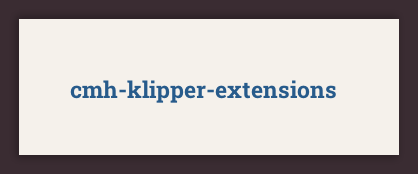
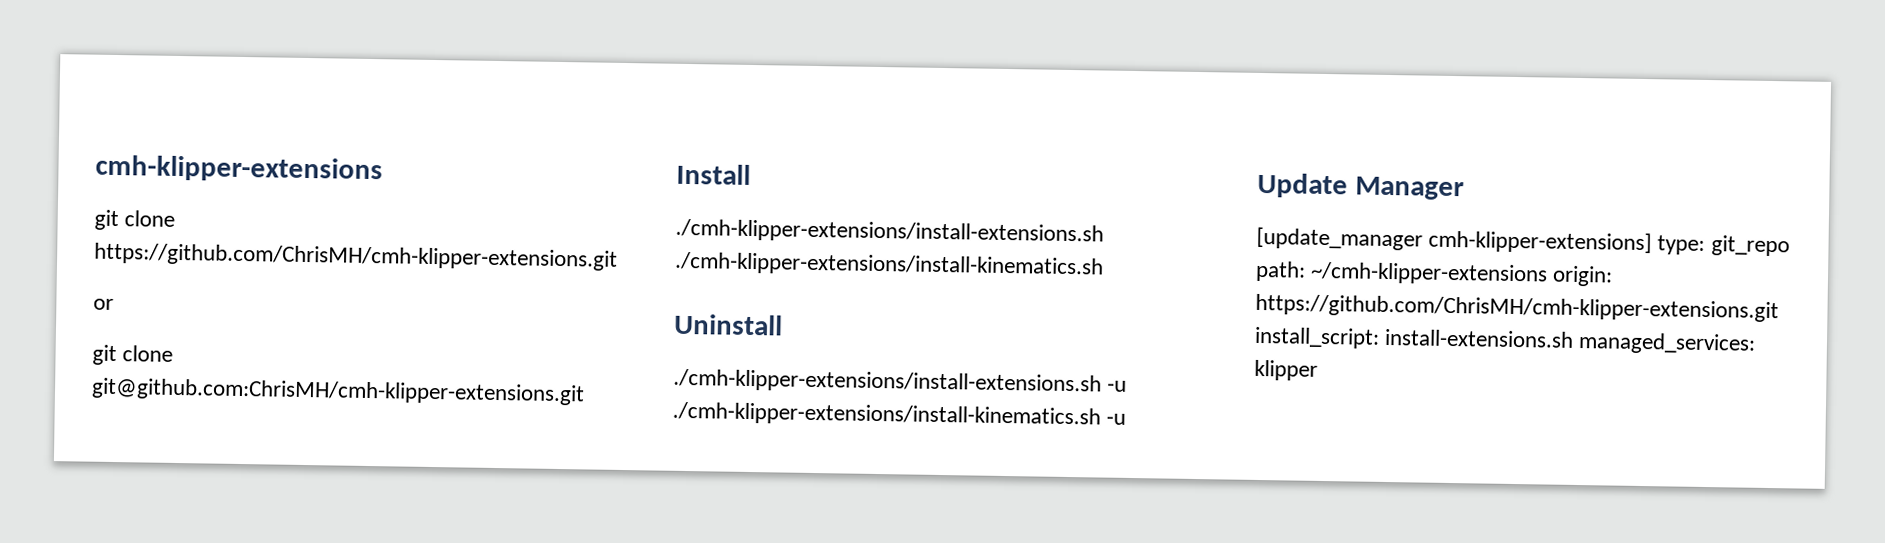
+ git clone https://github.com/ChrisMH/cmh-klipper-extensions.git
+ or
+ git clone git@github.com:ChrisMH/cmh-klipper-extensions.git
+ Install
+ ./cmh-klipper-extensions/install-extensions.sh ./cmh-klipper-extensions/install-kinematics.sh
+ Uninstall
+ ./cmh-klipper-extensions/install-extensions.sh -u ./cmh-klipper-extensions/install-kinematics.sh -u
+ Update Manager
+ [update_manager cmh-klipper-extensions] type: git_repo path: ~/cmh-klipper-extensions origin: https://github.com/ChrisMH/cmh-klipper-extensions.git install_script: install-extensions.sh managed_services: klipper

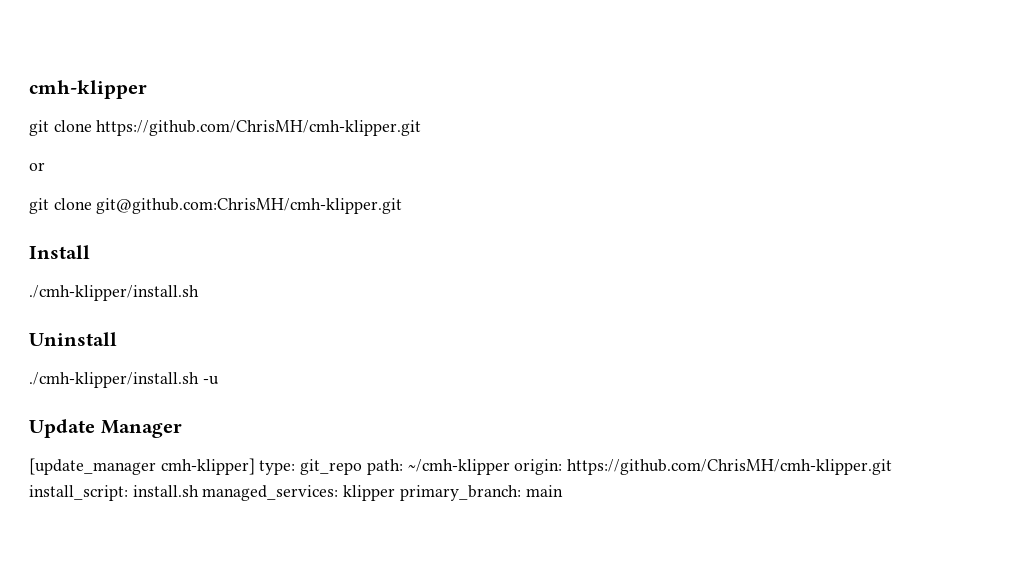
- cmh-klipper-extensions
- git clone https://github.com/ChrisMH/cmh-klipper-extensions.git
+ cmh-klipper
+ git clone https://github.com/ChrisMH/cmh-klipper.git
- git clone git@github.com:ChrisMH/cmh-klipper-extensions.git
+ git clone git@github.com:ChrisMH/cmh-klipper.git
  Install
- ./cmh-klipper-extensions/install-extensions.sh ./cmh-klipper-extensions/install-kinematics.sh
+ ./cmh-klipper/install.sh
- ./cmh-klipper-extensions/install-extensions.sh -u ./cmh-klipper-extensions/install-kinematics.sh -u
+ ./cmh-klipper/install.sh -u
- [update_manager cmh-klipper-extensions] type: git_repo path: ~/cmh-klipper-extensions origin: https://github.com/ChrisMH/cmh-klipper-extensions.git install_script: install-extensions.sh managed_services: klipper
+ [update_manager cmh-klipper] type: git_repo path: ~/cmh-klipper origin: https://github.com/ChrisMH/cmh-klipper.git install_script: install.sh managed_services: klipper primary_branch: main

